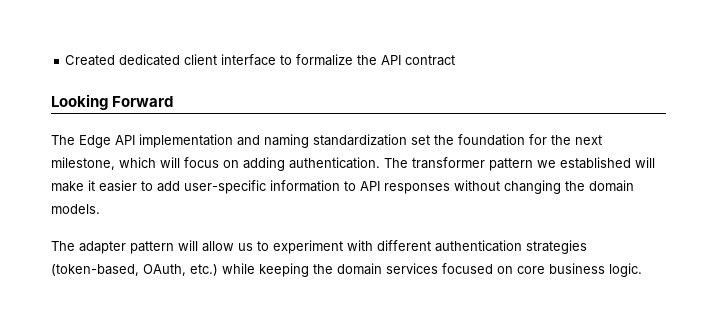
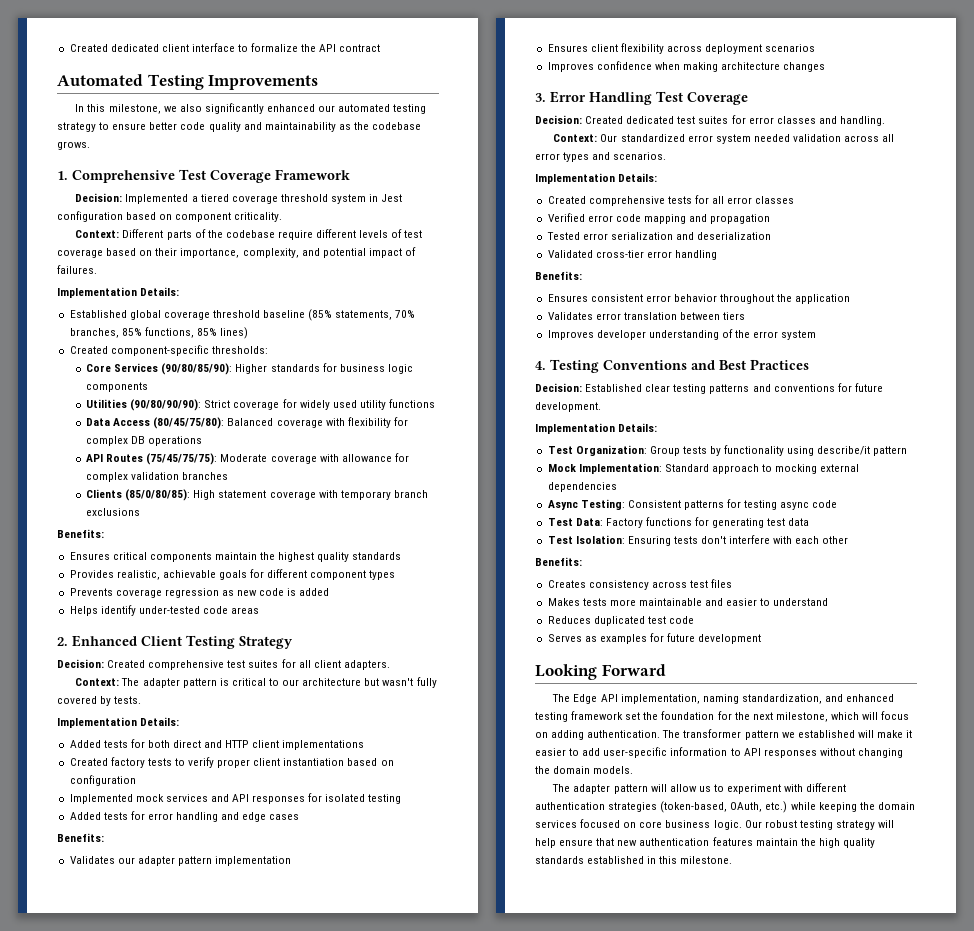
+ Automated Testing Improvements
+ In this milestone, we also significantly enhanced our automated testing strategy to ensure better code quality and maintainability as the codebase grows.
+ 1. Comprehensive Test Coverage Framework
+ Decision: Implemented a tiered coverage threshold system in Jest configuration based on component criticality.
+ Context: Different parts of the codebase require different levels of test coverage based on their importance, complexity, and potential impact of failures.
+ Implementation Details:
+ Established global coverage threshold baseline (85% statements, 70% branches, 85% functions, 85% lines)
+ Created component-specific thresholds:
+ Core Services (90/80/85/90): Higher standards for business logic components
+ Utilities (90/80/90/90): Strict coverage for widely used utility functions
+ Data Access (80/45/75/80): Balanced coverage with flexibility for complex DB operations
+ API Routes (75/45/75/75): Moderate coverage with allowance for complex validation branches
+ Clients (85/0/80/85): High statement coverage with temporary branch exclusions
+ Benefits:
+ Ensures critical components maintain the highest quality standards
+ Provides realistic, achievable goals for different component types
+ Prevents coverage regression as new code is added
+ Helps identify under-tested code areas
+ 2. Enhanced Client Testing Strategy
+ Decision: Created comprehensive test suites for all client adapters.
+ Context: The adapter pattern is critical to our architecture but wasn't fully covered by tests.
+ Implementation Details:
+ Added tests for both direct and HTTP client implementations
+ Created factory tests to verify proper client instantiation based on configuration
+ Implemented mock services and API responses for isolated testing
+ Added tests for error handling and edge cases
+ Benefits:
+ Validates our adapter pattern implementation
+ Ensures client flexibility across deployment scenarios
+ Improves confidence when making architecture changes
+ 3. Error Handling Test Coverage
+ Decision: Created dedicated test suites for error classes and handling.
+ Context: Our standardized error system needed validation across all error types and scenarios.
+ Implementation Details:
+ Created comprehensive tests for all error classes
+ Verified error code mapping and propagation
+ Tested error serialization and deserialization
+ Validated cross-tier error handling
+ Benefits:
+ Ensures consistent error behavior throughout the application
+ Validates error translation between tiers
+ Improves developer understanding of the error system
+ 4. Testing Conventions and Best Practices
+ Decision: Established clear testing patterns and conventions for future development.
+ Implementation Details:
+ Test Organization: Group tests by functionality using describe/it pattern
+ Mock Implementation: Standard approach to mocking external dependencies
+ Async Testing: Consistent patterns for testing async code
+ Test Data: Factory functions for generating test data
+ Test Isolation: Ensuring tests don't interfere with each other
+ Benefits:
+ Creates consistency across test files
+ Makes tests more maintainable and easier to understand
+ Reduces duplicated test code
+ Serves as examples for future development
- The Edge API implementation and naming standardization set the foundation for the next milestone, which will focus on adding authentication.
+ The Edge API implementation, naming standardization, and enhanced testing framework set the foundation for the next milestone, which will focus on adding authentication.
+ Our robust testing strategy will help ensure that new authentication features maintain the high quality standards established in this milestone.

